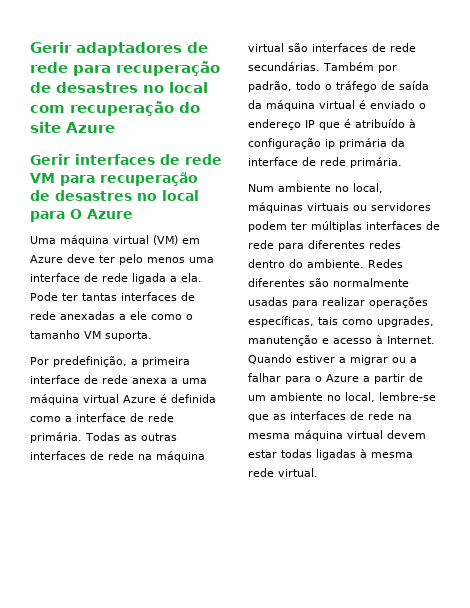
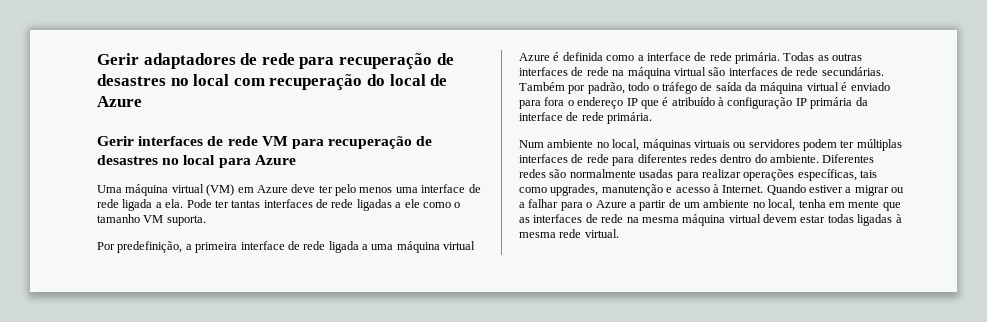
- Gerir adaptadores de rede para recuperação de desastres no local com recuperação do site Azure
+ Gerir adaptadores de rede para recuperação de desastres no local com recuperação do local de Azure
- Gerir interfaces de rede VM para recuperação de desastres no local para O Azure
+ Gerir interfaces de rede VM para recuperação de desastres no local para Azure
- Pode ter tantas interfaces de rede anexadas a ele como o tamanho VM suporta.
+ Pode ter tantas interfaces de rede ligadas a ele como o tamanho VM suporta.
- Por predefinição, a primeira interface de rede anexa a uma máquina virtual Azure é definida como a interface de rede primária.
+ Por predefinição, a primeira interface de rede ligada a uma máquina virtual Azure é definida como a interface de rede primária.
- Também por padrão, todo o tráfego de saída da máquina virtual é enviado o endereço IP que é atribuído à configuração ip primária da interface de rede primária.
+ Também por padrão, todo o tráfego de saída da máquina virtual é enviado para fora o endereço IP que é atribuído à configuração IP primária da interface de rede primária.
- Redes diferentes são normalmente usadas para realizar operações específicas, tais como upgrades, manutenção e acesso à Internet.
+ Diferentes redes são normalmente usadas para realizar operações específicas, tais como upgrades, manutenção e acesso à Internet.
- Quando estiver a migrar ou a falhar para o Azure a partir de um ambiente no local, lembre-se que as interfaces de rede na mesma máquina virtual devem estar todas ligadas à mesma rede virtual.
+ Quando estiver a migrar ou a falhar para o Azure a partir de um ambiente no local, tenha em mente que as interfaces de rede na mesma máquina virtual devem estar todas ligadas à mesma rede virtual.

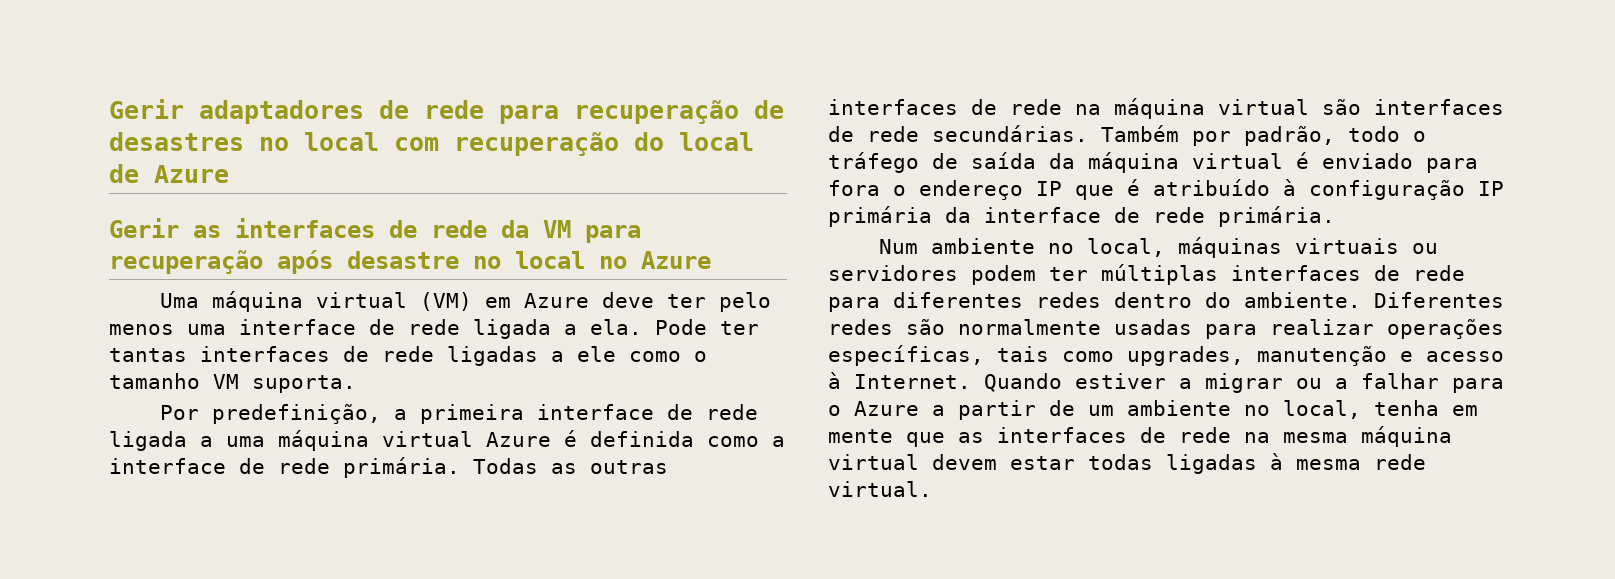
- Gerir interfaces de rede VM para recuperação de desastres no local para Azure
+ Gerir as interfaces de rede da VM para recuperação após desastre no local no Azure

